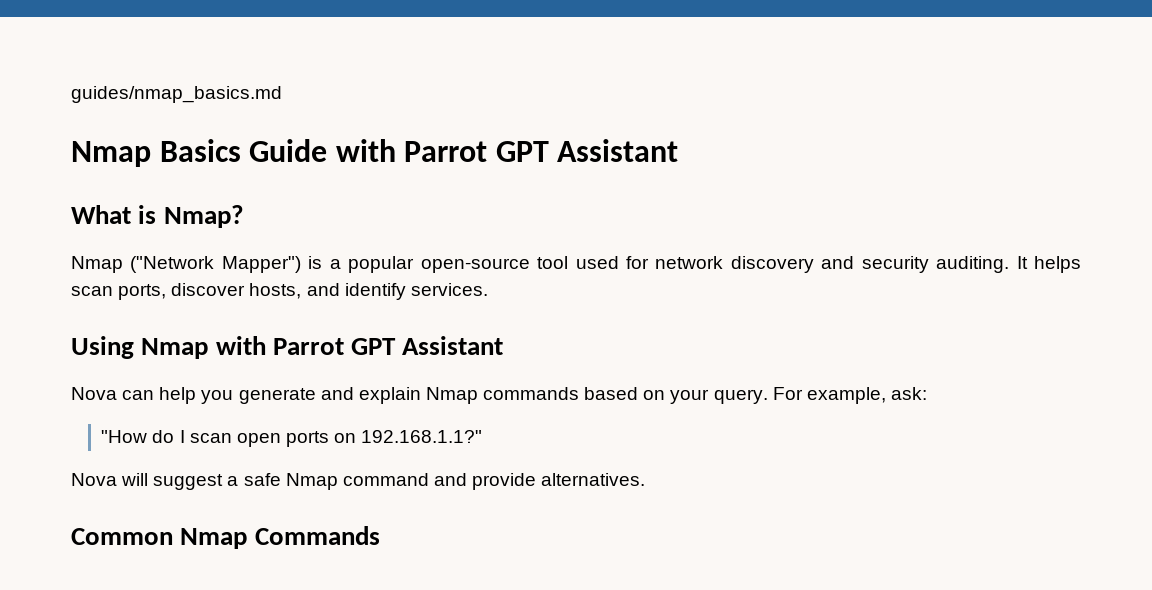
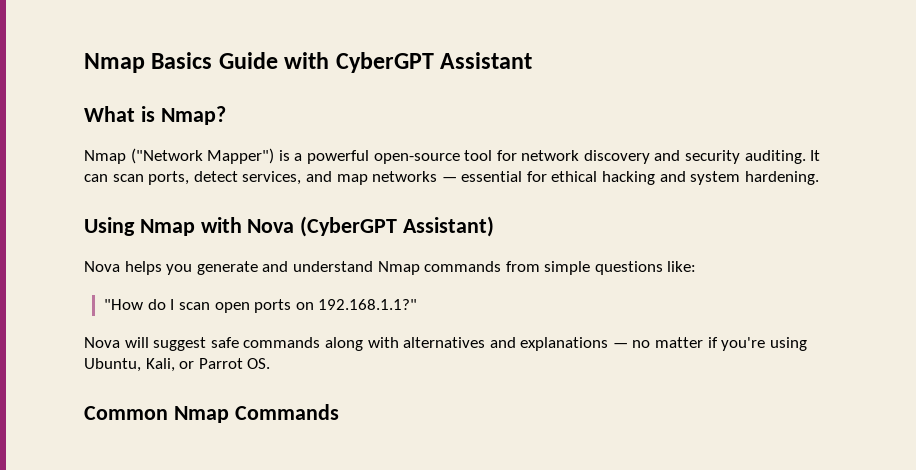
- guides/nmap_basics.md
- Nmap Basics Guide with Parrot GPT Assistant
+ Nmap Basics Guide with CyberGPT Assistant
- Nmap ("Network Mapper") is a popular open-source tool used for network discovery and security auditing.
+ Nmap ("Network Mapper") is a powerful open-source tool for network discovery and security auditing.
- It helps scan ports, discover hosts, and identify services.
+ It can scan ports, detect services, and map networks — essential for ethical hacking and system hardening.
- Using Nmap with Parrot GPT Assistant
- Nova can help you generate and explain Nmap commands based on your query. For example, ask:
+ Using Nmap with Nova (CyberGPT Assistant)
+ Nova helps you generate and understand Nmap commands from simple questions like:
- Nova will suggest a safe Nmap command and provide alternatives.
+ Nova will suggest safe commands along with alternatives and explanations — no matter if you're using Ubuntu, Kali, or Parrot OS.

